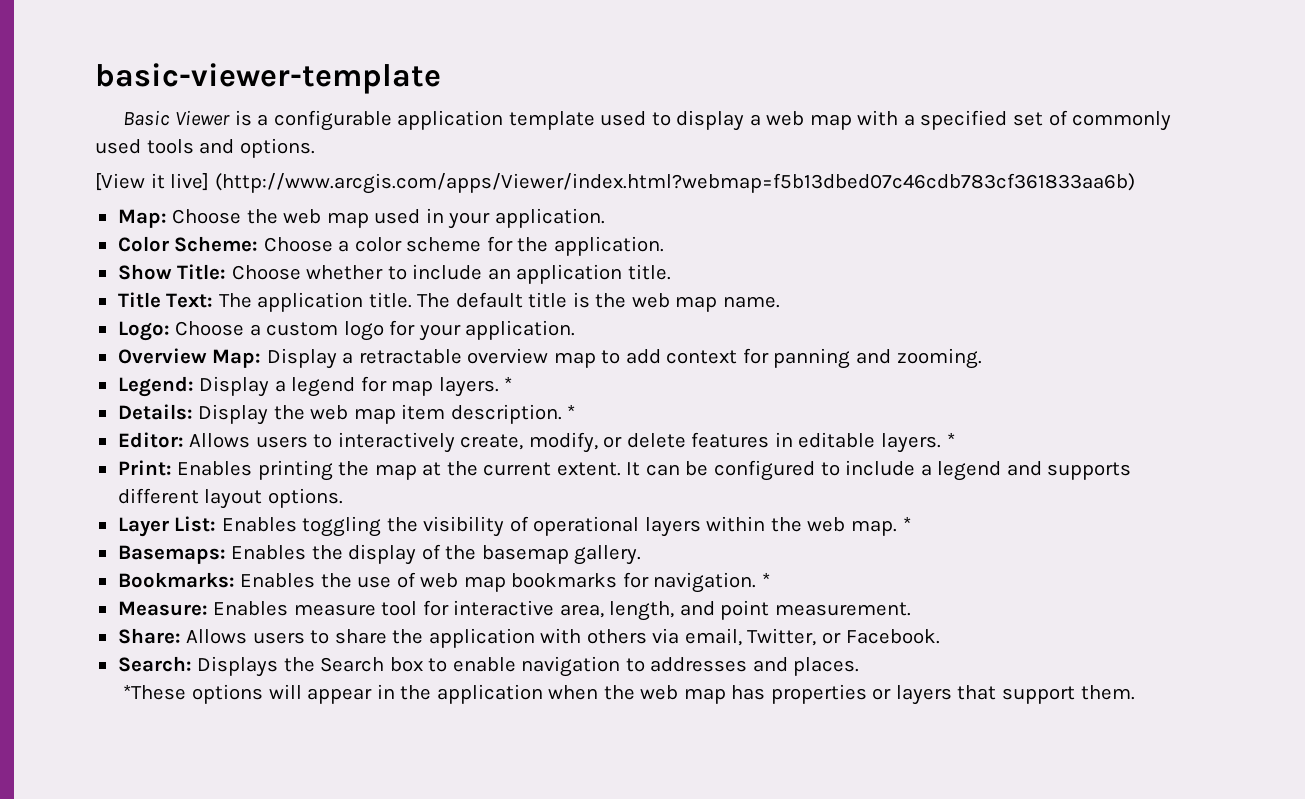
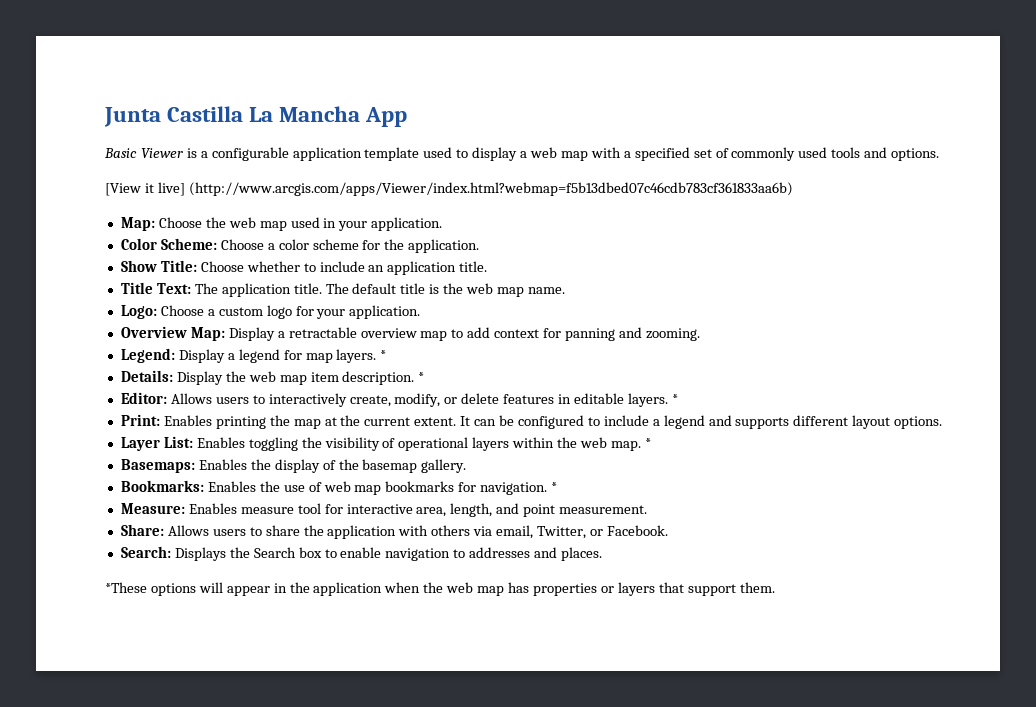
- basic-viewer-template
+ Junta Castilla La Mancha App

